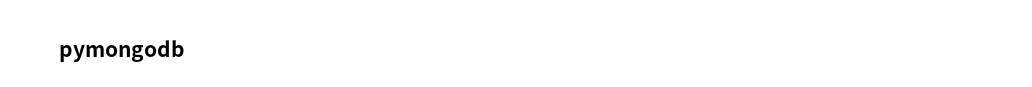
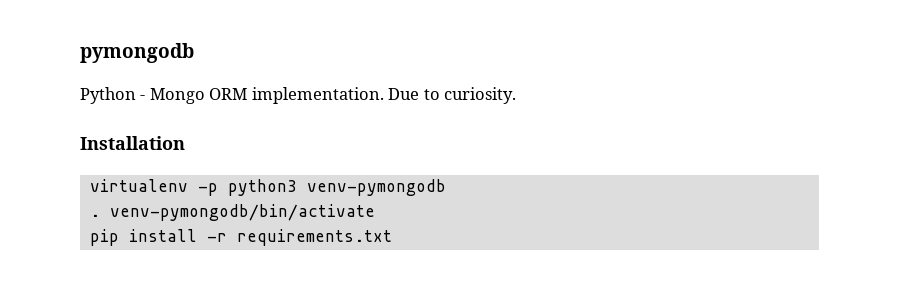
+ Python - Mongo ORM implementation. Due to curiosity.
+ Installation
+ virtualenv -p python3 venv-pymongodb
+ . venv-pymongodb/bin/activate
+ pip install -r requirements.txt

